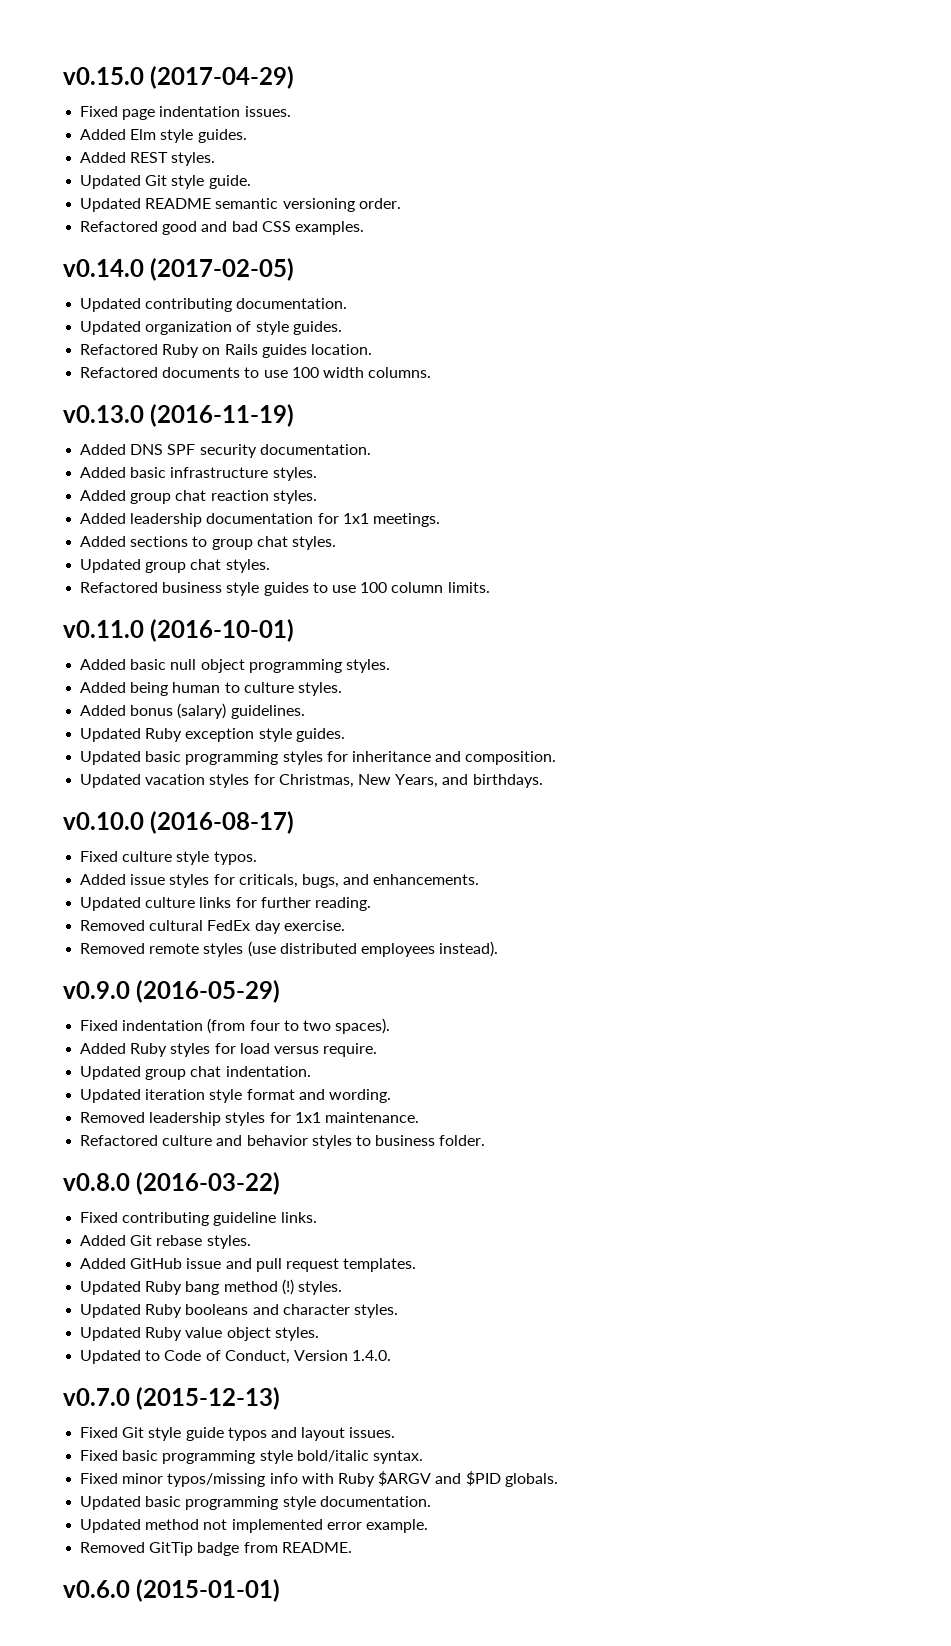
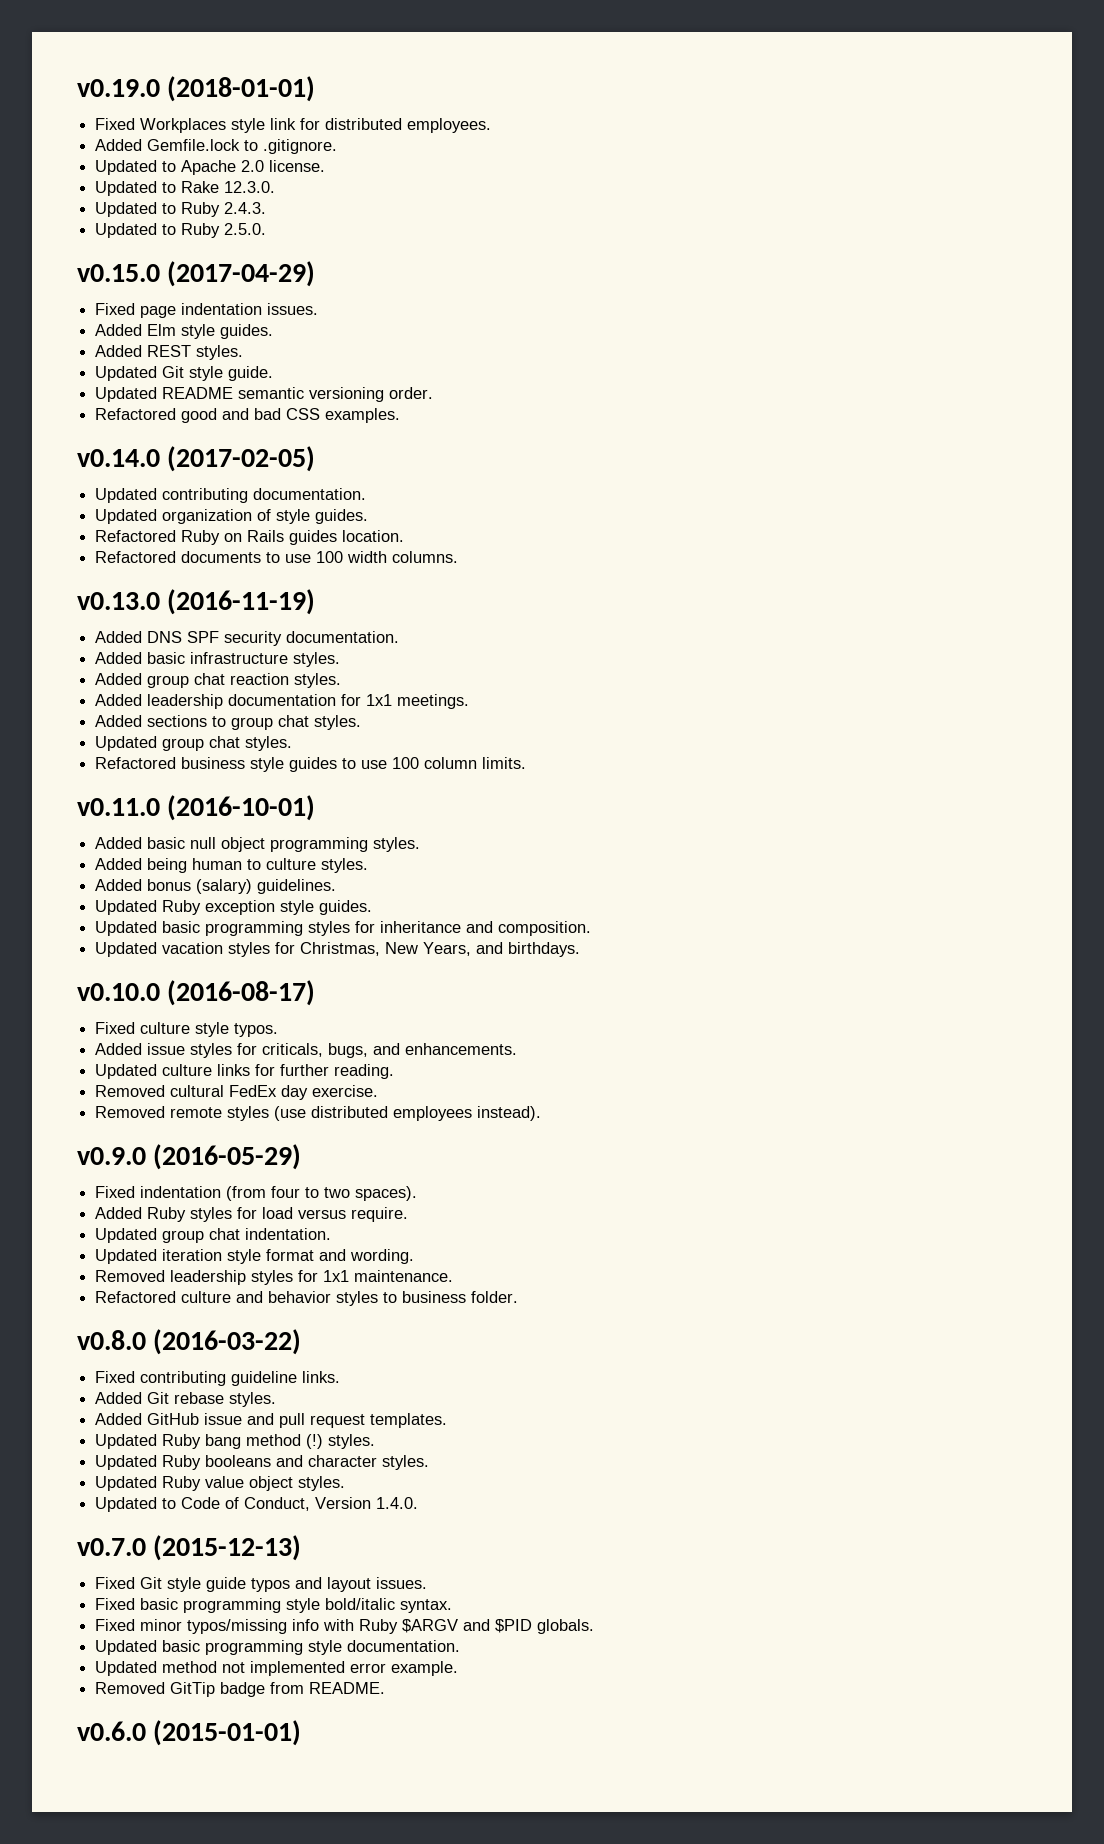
+ v0.19.0 (2018-01-01)
+ Fixed Workplaces style link for distributed employees.
+ Added Gemfile.lock to .gitignore.
+ Updated to Apache 2.0 license.
+ Updated to Rake 12.3.0.
+ Updated to Ruby 2.4.3.
+ Updated to Ruby 2.5.0.

